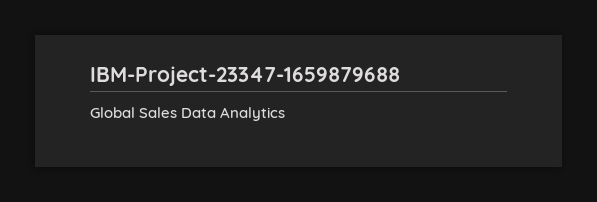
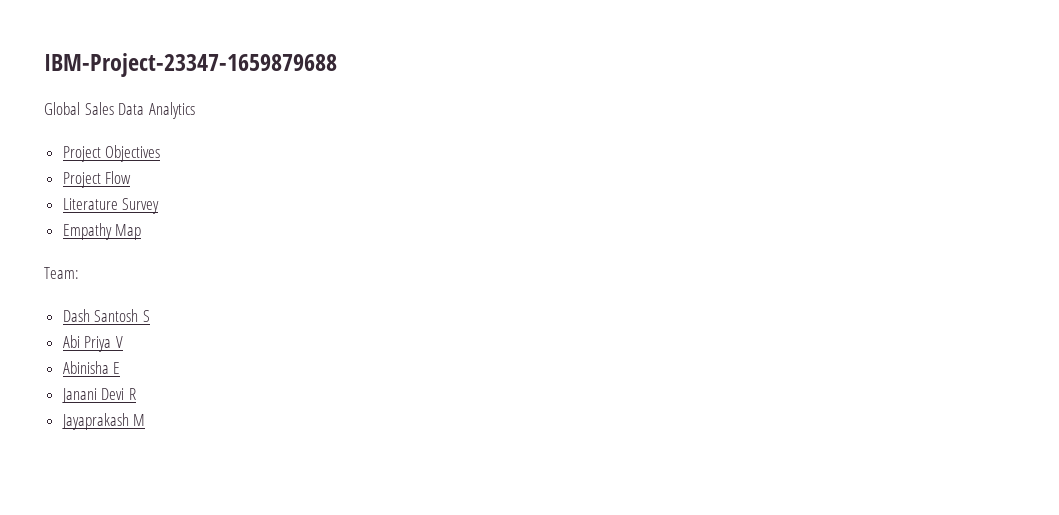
+ Project Objectives
+ Project Flow
+ Literature Survey
+ Empathy Map
+ Team:
+ Dash Santosh S
+ Abi Priya V
+ Abinisha E
+ Janani Devi R
+ Jayaprakash M

